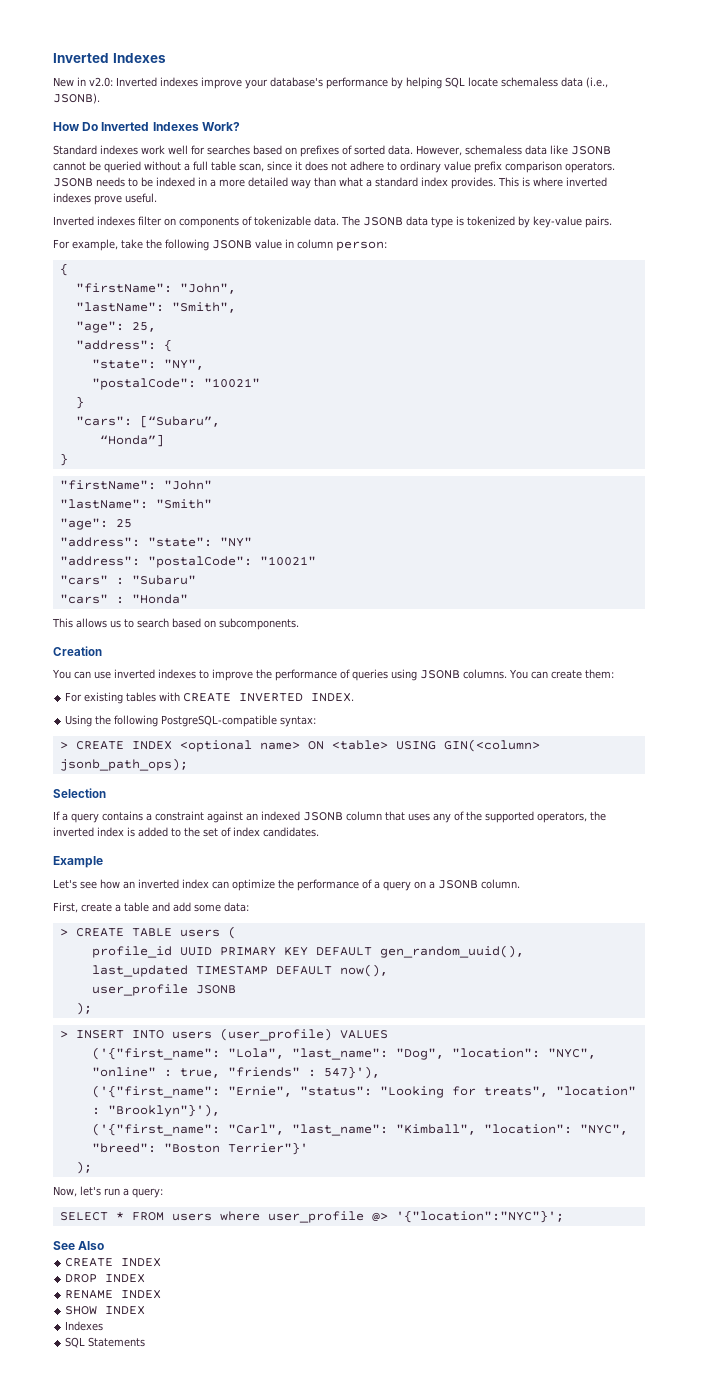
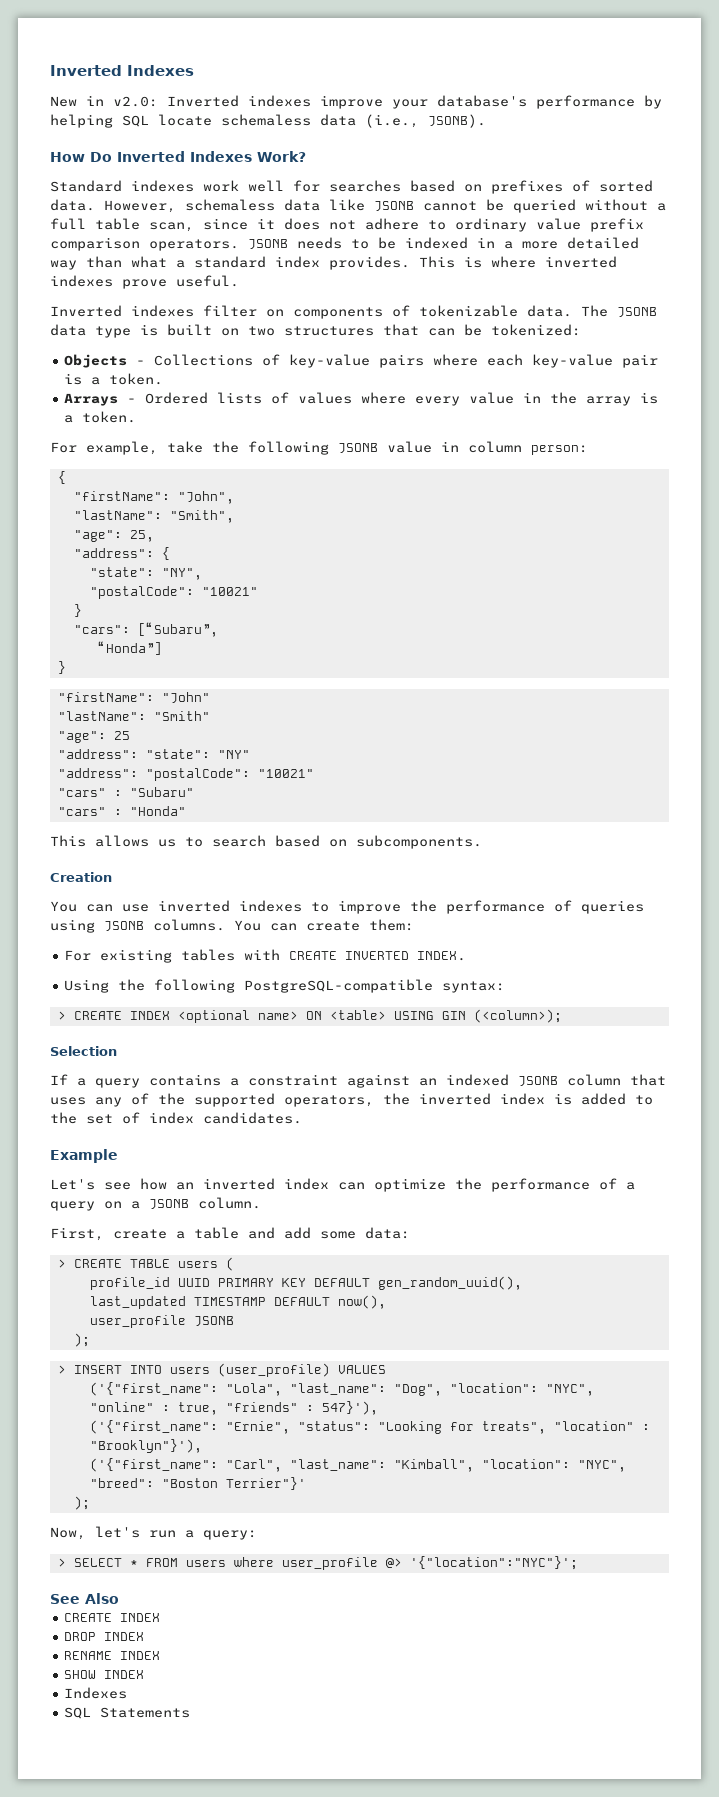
- The JSONB data type is tokenized by key-value pairs.
+ The JSONB data type is built on two structures that can be tokenized:
+ Objects - Collections of key-value pairs where each key-value pair is a token.
+ Arrays - Ordered lists of values where every value in the array is a token.
- > CREATE INDEX <optional name> ON <table> USING GIN(<column> jsonb_path_ops);
+ > CREATE INDEX <optional name> ON <table> USING GIN (<column>);
- SELECT * FROM users where user_profile @> '{"location":"NYC"}';
+ > SELECT * FROM users where user_profile @> '{"location":"NYC"}';

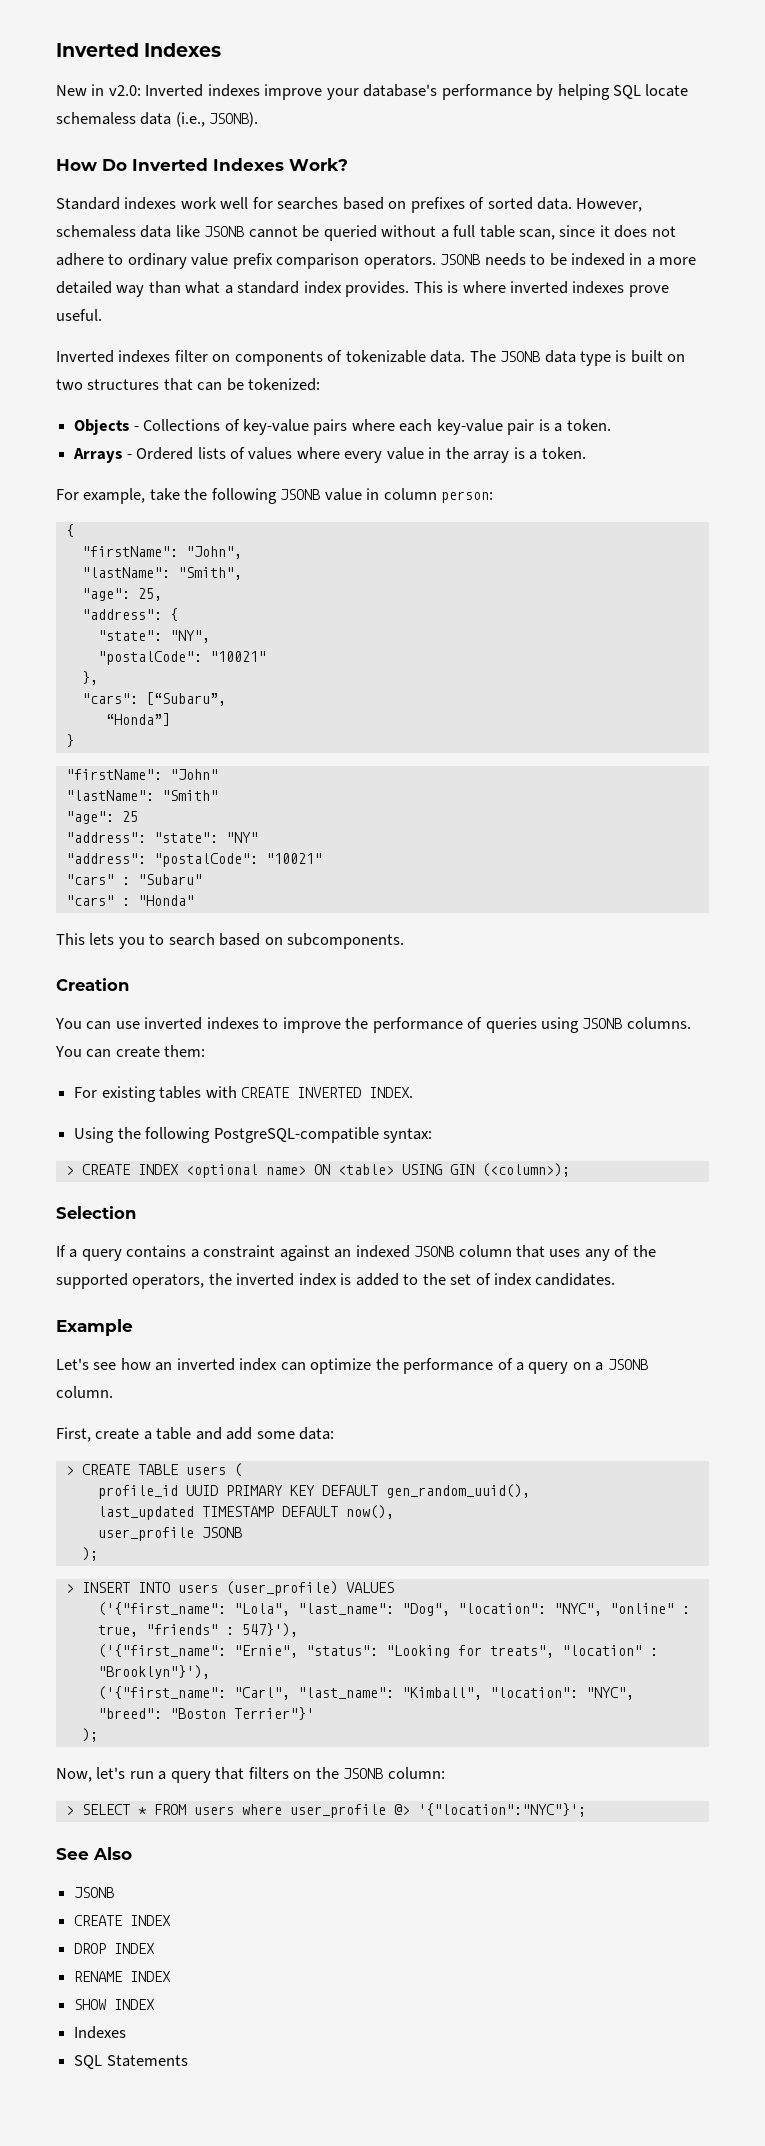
  "state": "NY",
  "postalCode": "10021"
- }
+ },
- This allows us to search based on subcomponents.
+ This lets you to search based on subcomponents.
- Now, let's run a query:
+ Now, let's run a query that filters on the JSONB column:
  See Also
+ JSONB

